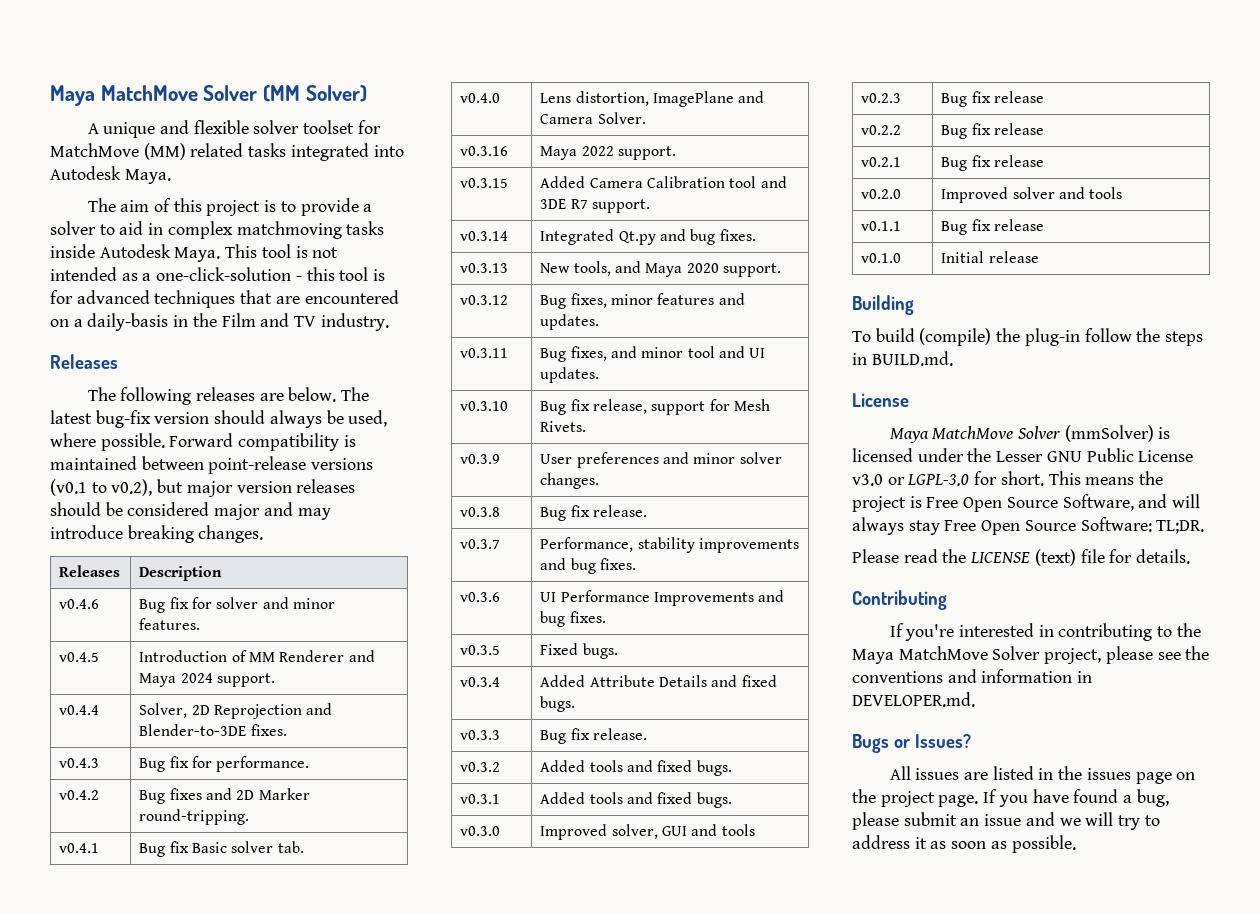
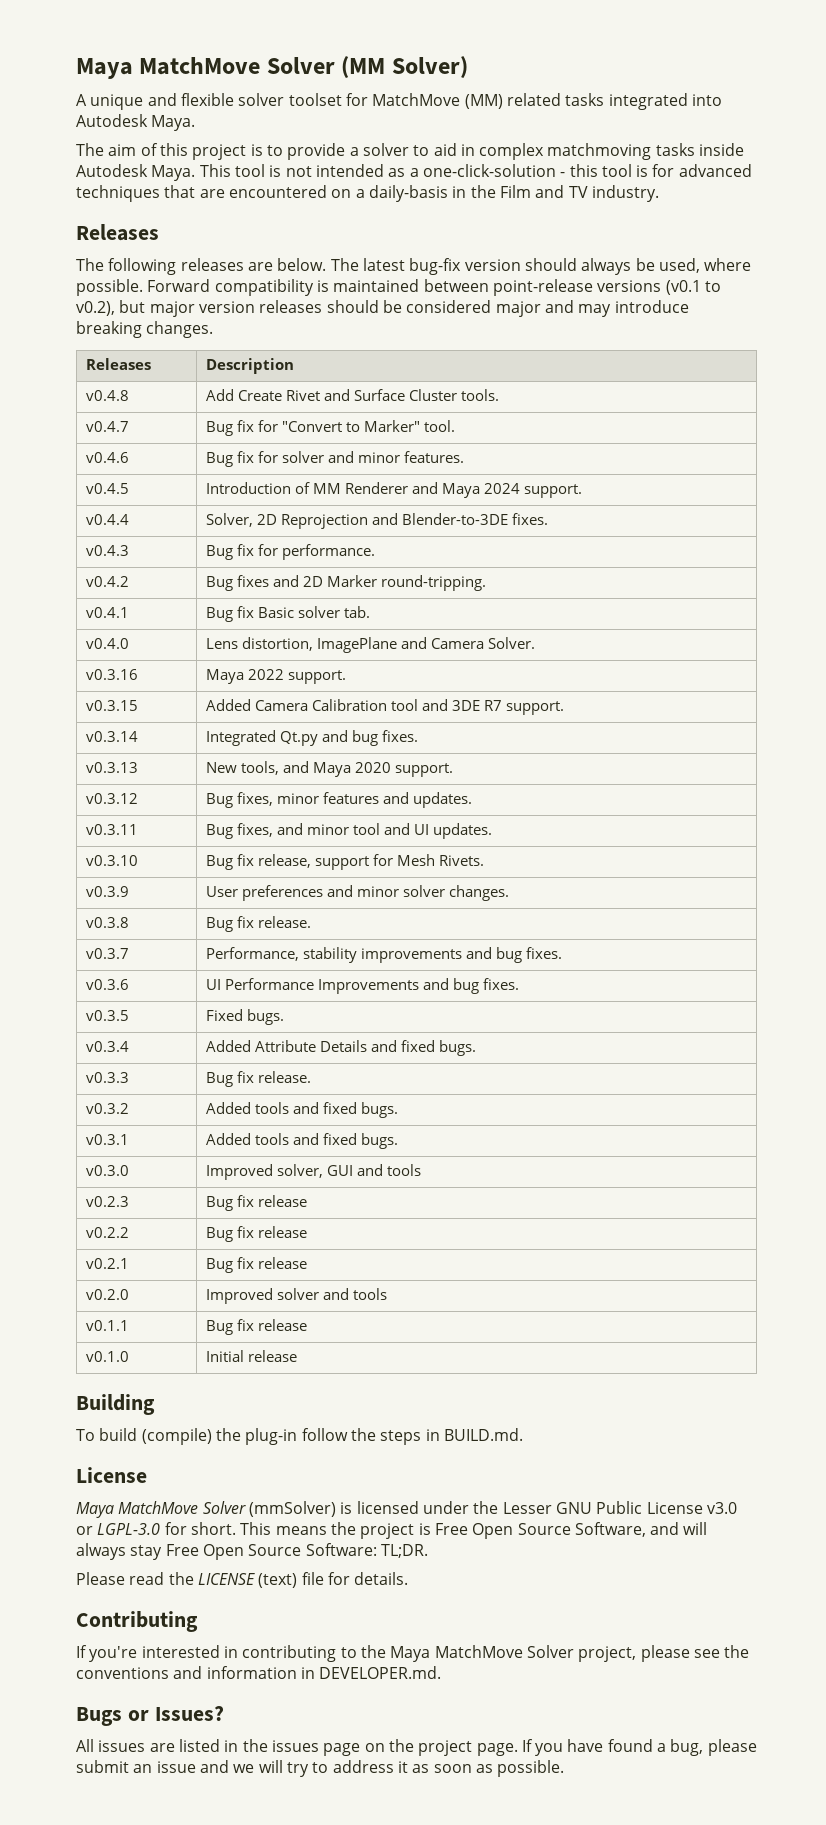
+ v0.4.8 | Add Create Rivet and Surface Cluster tools.
+ v0.4.7 | Bug fix for "Convert to Marker" tool.

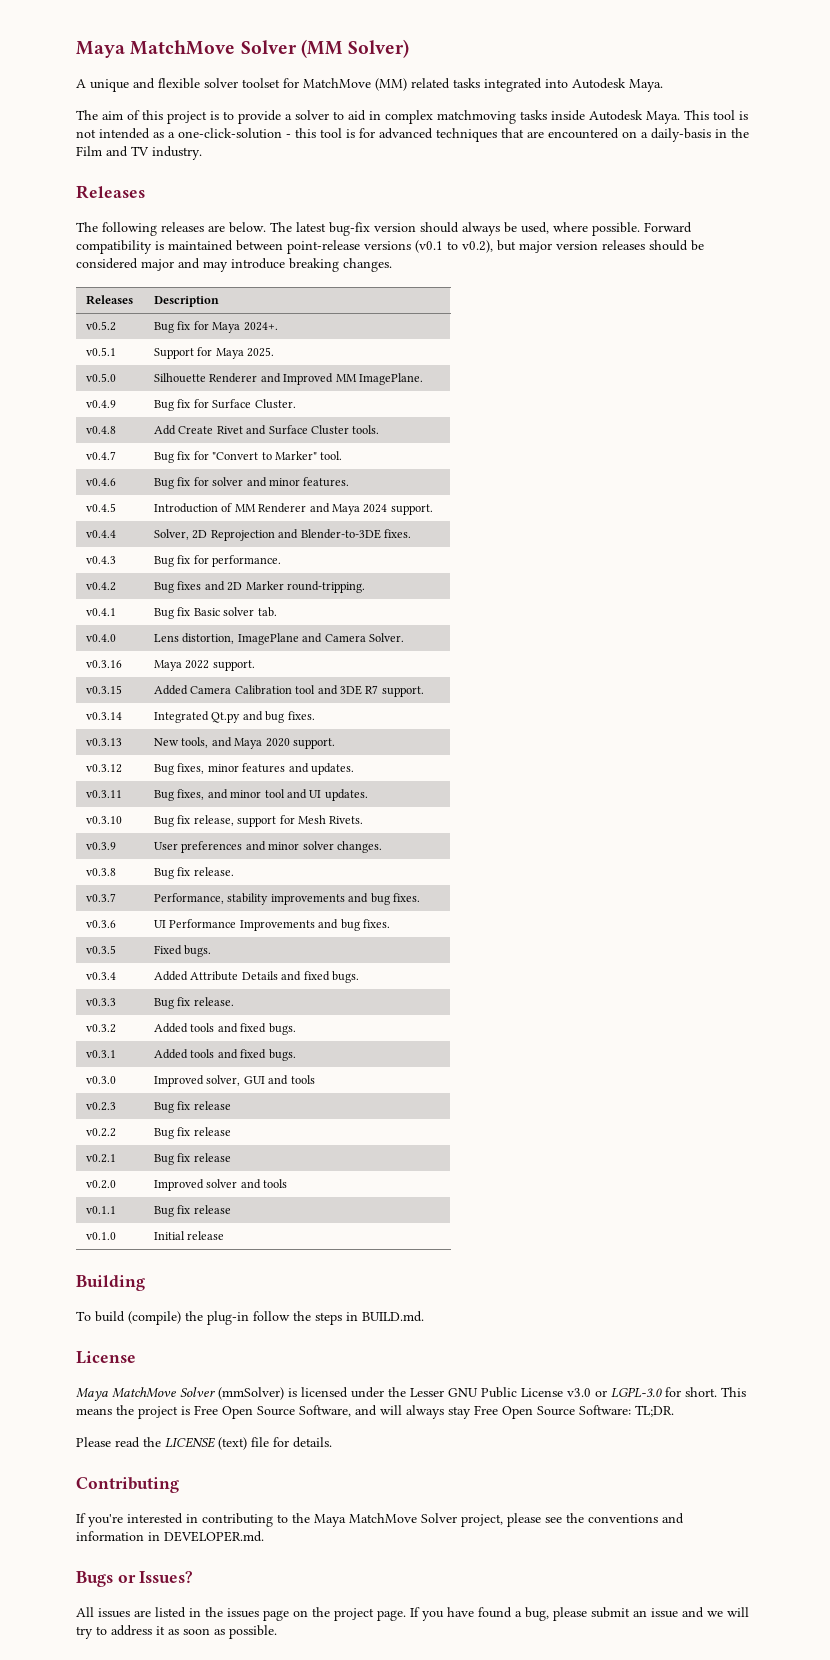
+ v0.5.2 | Bug fix for Maya 2024+.
+ v0.5.1 | Support for Maya 2025.
+ v0.5.0 | Silhouette Renderer and Improved MM ImagePlane.
+ v0.4.9 | Bug fix for Surface Cluster.

